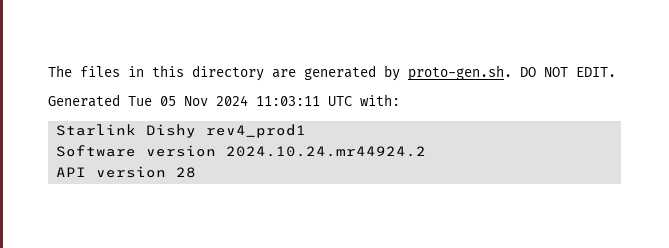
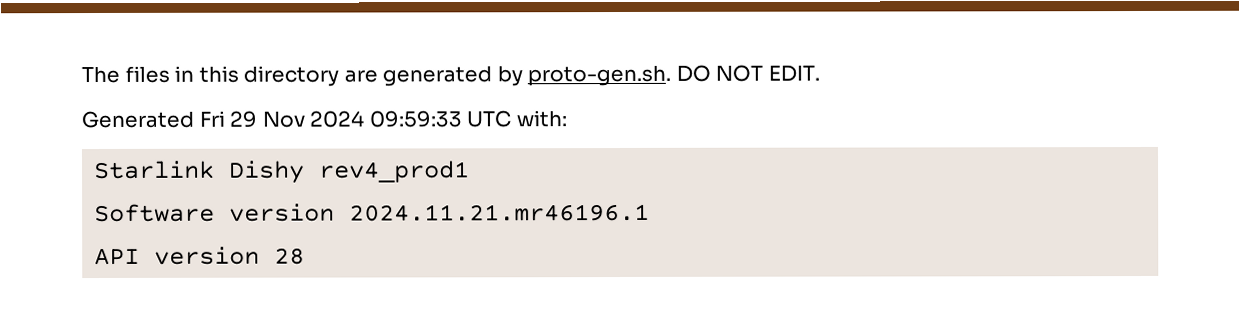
- Generated Tue 05 Nov 2024 11:03:11 UTC with:
+ Generated Fri 29 Nov 2024 09:59:33 UTC with:
- Software version 2024.10.24.mr44924.2
+ Software version 2024.11.21.mr46196.1

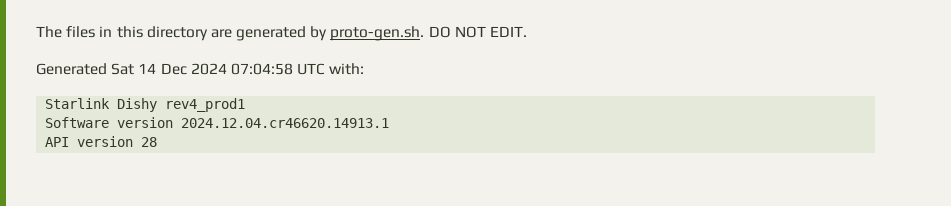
- Generated Fri 29 Nov 2024 09:59:33 UTC with:
+ Generated Sat 14 Dec 2024 07:04:58 UTC with:
- Software version 2024.11.21.mr46196.1
+ Software version 2024.12.04.cr46620.14913.1

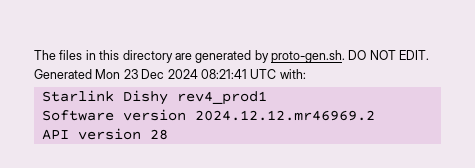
- Generated Sat 14 Dec 2024 07:04:58 UTC with:
+ Generated Mon 23 Dec 2024 08:21:41 UTC with:
- Software version 2024.12.04.cr46620.14913.1
+ Software version 2024.12.12.mr46969.2

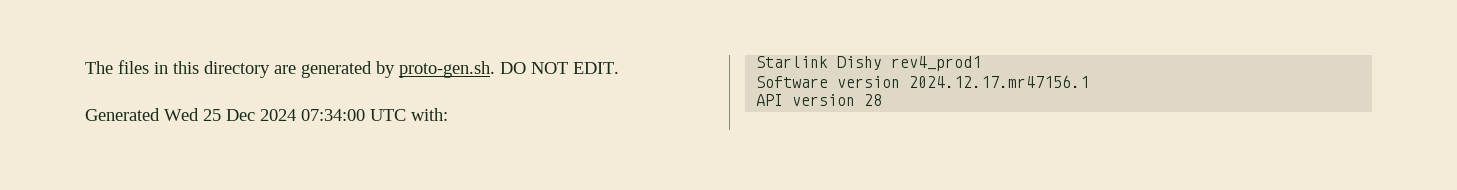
- Generated Mon 23 Dec 2024 08:21:41 UTC with:
+ Generated Wed 25 Dec 2024 07:34:00 UTC with:
- Software version 2024.12.12.mr46969.2
+ Software version 2024.12.17.mr47156.1

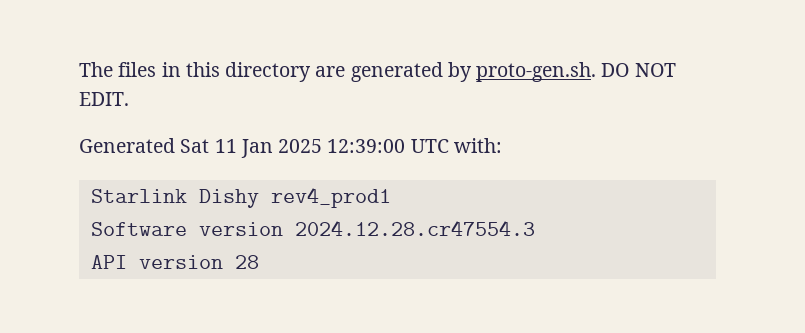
- Generated Wed 25 Dec 2024 07:34:00 UTC with:
+ Generated Sat 11 Jan 2025 12:39:00 UTC with:
- Software version 2024.12.17.mr47156.1
+ Software version 2024.12.28.cr47554.3

